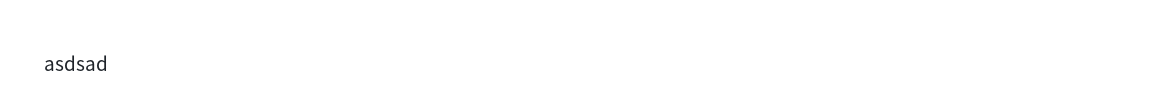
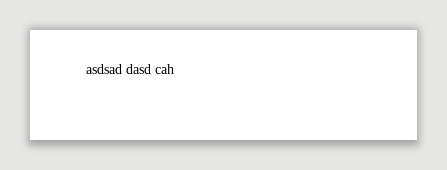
- asdsad
+ asdsad dasd cah

